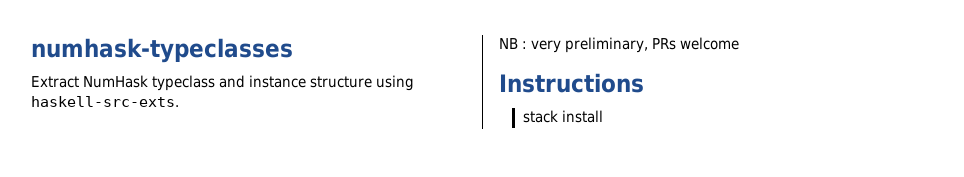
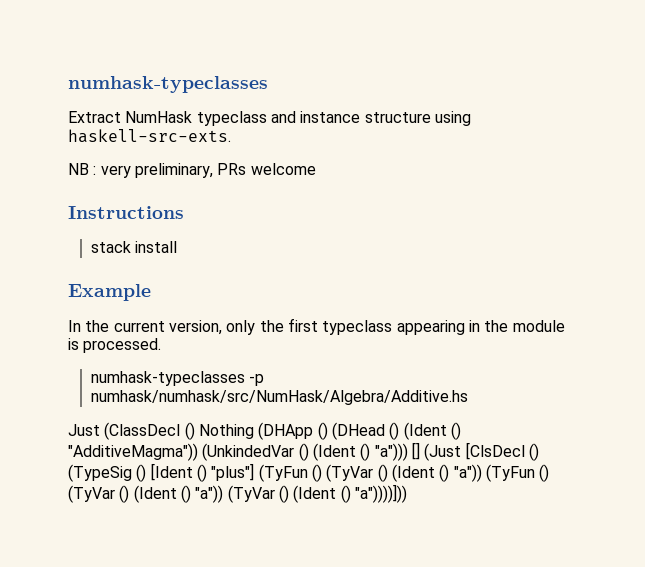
+ Example
+ In the current version, only the first typeclass appearing in the module is processed.
+ numhask-typeclasses -p numhask/numhask/src/NumHask/Algebra/Additive.hs
+ Just (ClassDecl () Nothing (DHApp () (DHead () (Ident () "AdditiveMagma")) (UnkindedVar () (Ident () "a"))) [] (Just [ClsDecl () (TypeSig () [Ident () "plus"] (TyFun () (TyVar () (Ident () "a")) (TyFun () (TyVar () (Ident () "a")) (TyVar () (Ident () "a"))))]))

